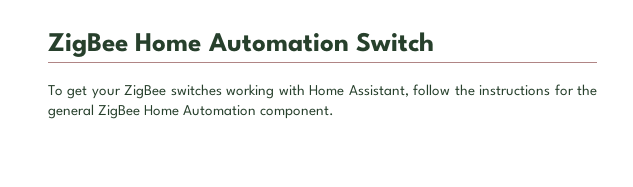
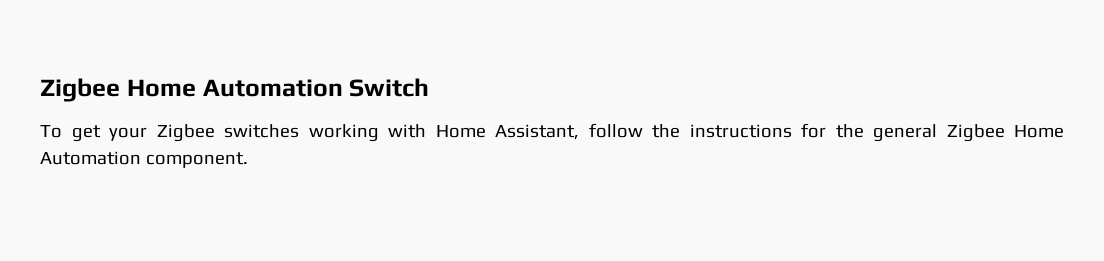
- ZigBee Home Automation Switch
+ Zigbee Home Automation Switch
- To get your ZigBee switches working with Home Assistant, follow the instructions for the general ZigBee Home Automation component.
+ To get your Zigbee switches working with Home Assistant, follow the instructions for the general Zigbee Home Automation component.

